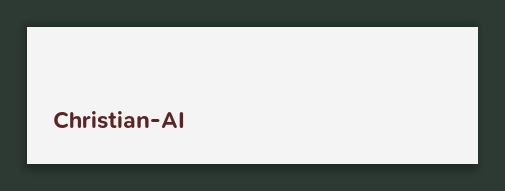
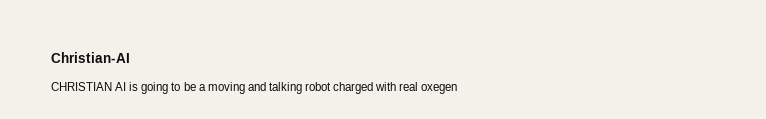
+ CHRISTIAN AI is going to be a moving and talking robot charged with real oxegen

